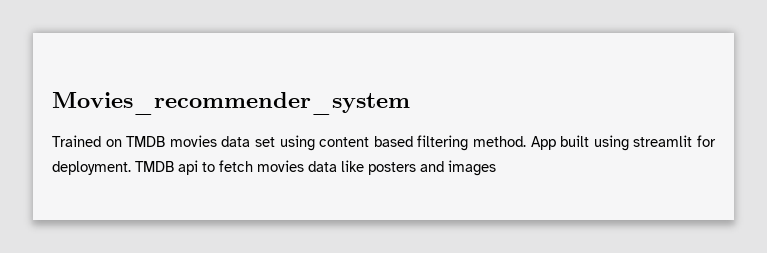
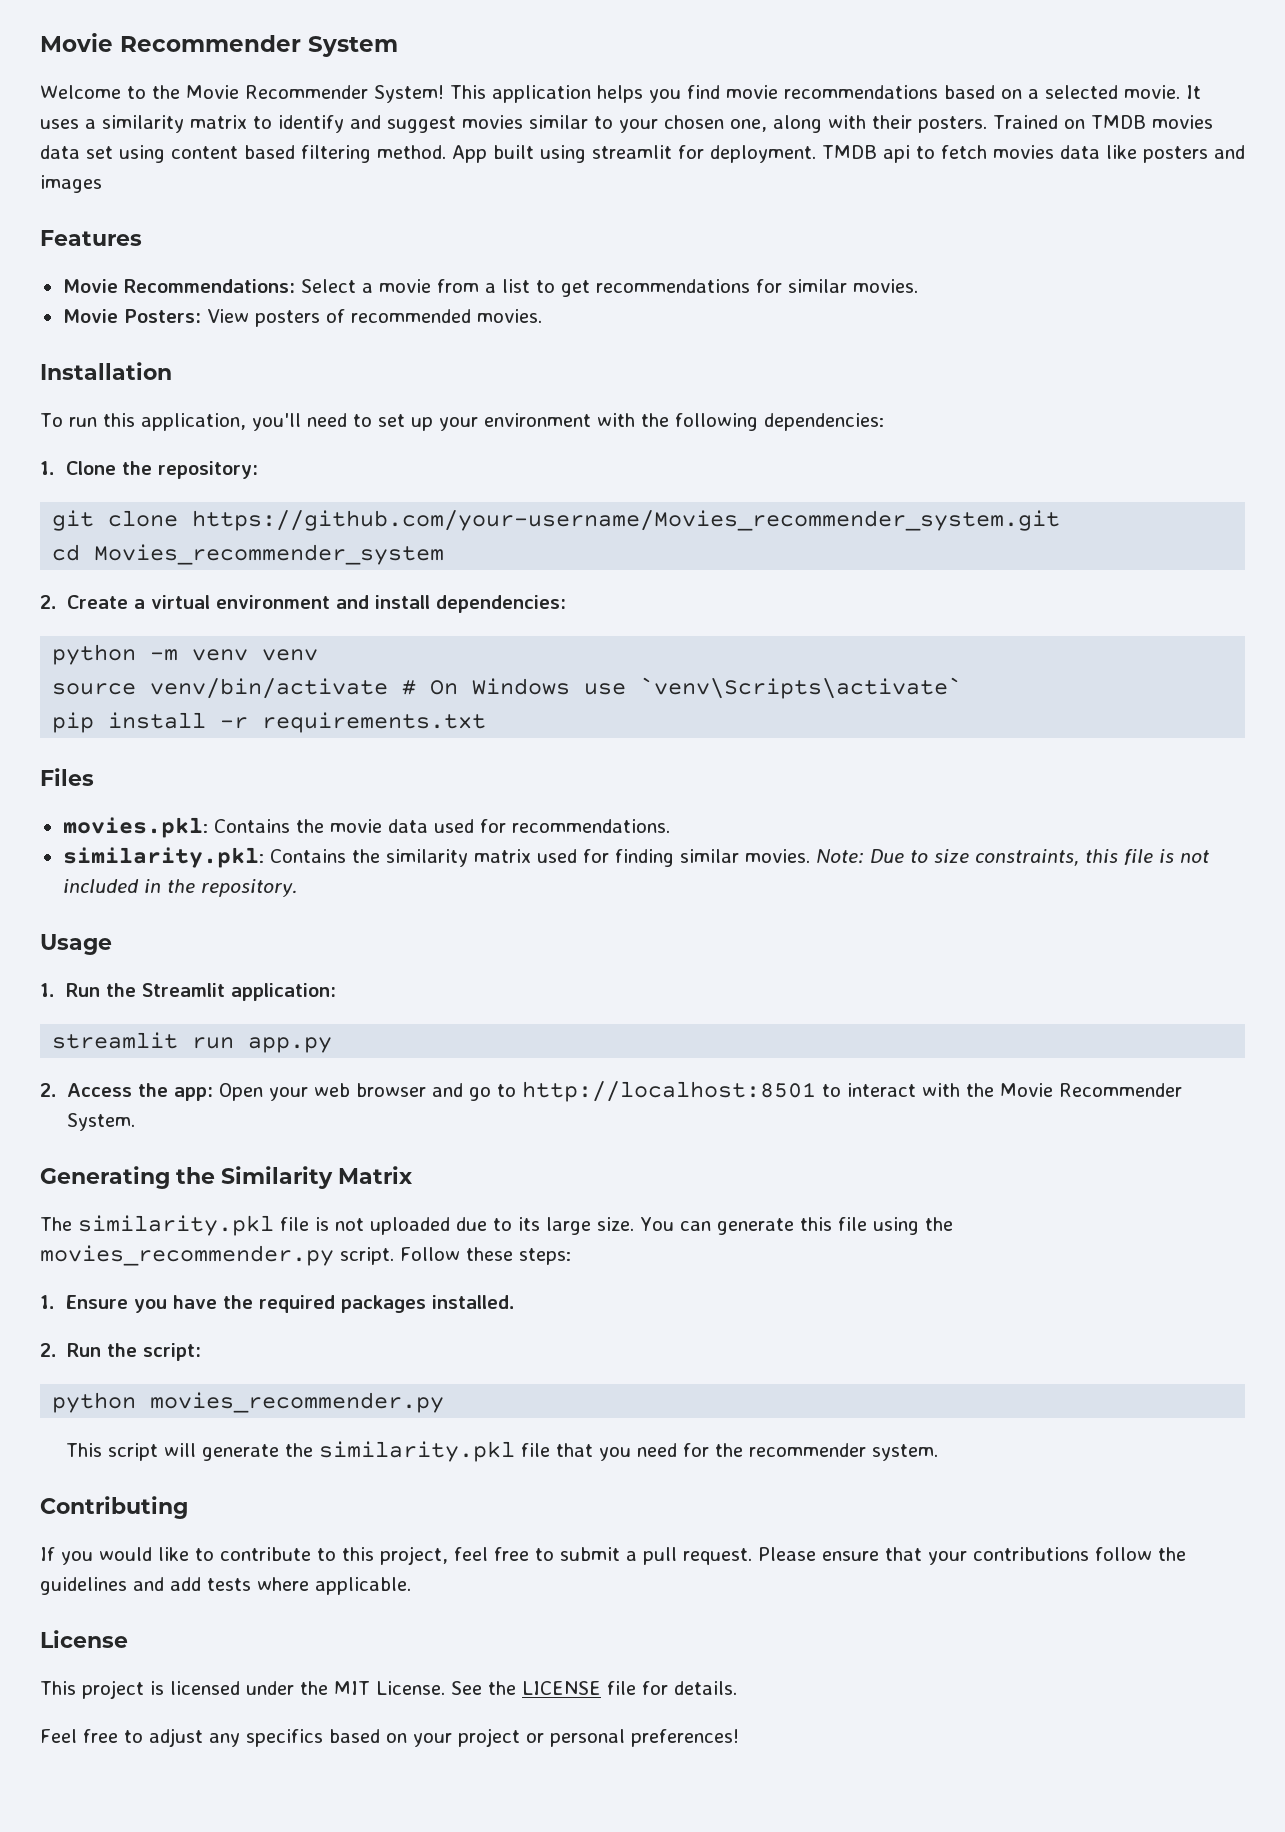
- Movies_recommender_system
- Trained on TMDB movies data set using content based filtering method.
+ Movie Recommender System
+ Welcome to the Movie Recommender System! This application helps you find movie recommendations based on a selected movie. It uses a similarity matrix to identify and suggest movies similar to your chosen one, along with their posters. Trained on TMDB movies data set using content based filtering method.
+ Features
+ Movie Recommendations: Select a movie from a list to get recommendations for similar movies.
+ Movie Posters: View posters of recommended movies.
+ Installation
+ To run this application, you'll need to set up your environment with the following dependencies:
+ 1. Clone the repository:
+ git clone https://github.com/your-username/Movies_recommender_system.git
+ cd Movies_recommender_system
+ 2. Create a virtual environment and install dependencies:
+ python -m venv venv
+ source venv/bin/activate # On Windows use `venv\Scripts\activate`
+ pip install -r requirements.txt
+ Files
+ movies.pkl: Contains the movie data used for recommendations.
+ similarity.pkl: Contains the similarity matrix used for finding similar movies. Note: Due to size constraints, this file is not included in the repository.
+ Usage
+ 1. Run the Streamlit application:
+ streamlit run app.py
+ 2. Access the app: Open your web browser and go to http://localhost:8501 to interact with the Movie Recommender System.
+ Generating the Similarity Matrix
+ The similarity.pkl file is not uploaded due to its large size. You can generate this file using the movies_recommender.py script. Follow these steps:
+ 1. Ensure you have the required packages installed.
+ 2. Run the script:
+ python movies_recommender.py
+ This script will generate the similarity.pkl file that you need for the recommender system.
+ Contributing
+ If you would like to contribute to this project, feel free to submit a pull request. Please ensure that your contributions follow the guidelines and add tests where applicable.
+ License
+ This project is licensed under the MIT License. See the LICENSE file for details.
+ Feel free to adjust any specifics based on your project or personal preferences!

